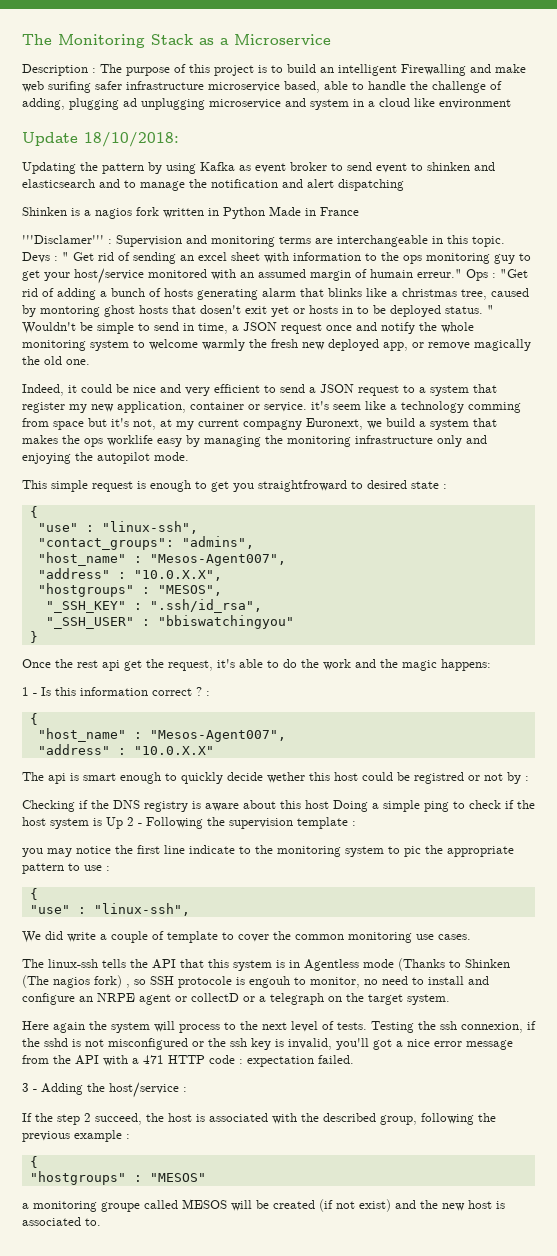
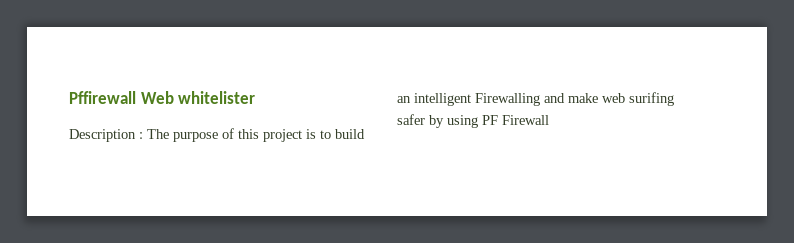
- The Monitoring Stack as a Microservice
+ Pffirewall Web whitelister
- Description : The purpose of this project is to build an intelligent Firewalling and make web surifing safer infrastructure microservice based, able to handle the challenge of adding, plugging ad unplugging microservice and system in a cloud like environment
- Update 18/10/2018:
- Updating the pattern by using Kafka as event broker to send event to shinken and elasticsearch and to manage the notification and alert dispatching
- Shinken is a nagios fork written in Python Made in France
- '''Disclamer''' : Supervision and monitoring terms are interchangeable in this topic. Devs : " Get rid of sending an excel sheet with information to the ops monitoring guy to get your host/service monitored with an assumed margin of humain erreur." Ops : "Get rid of adding a bunch of hosts generating alarm that blinks like a christmas tree, caused by montoring ghost hosts that dosen't exit yet or hosts in to be deployed status. " Wouldn't be simple to send in time, a JSON request once and notify the whole monitoring system to welcome warmly the fresh new deployed app, or remove magically the old one.
- Indeed, it could be nice and very efficient to send a JSON request to a system that register my new application, container or service. it's seem like a technology comming from space but it's not, at my current compagny Euronext, we build a system that makes the ops worklife easy by managing the monitoring infrastructure only and enjoying the autopilot mode.
- This simple request is enough to get you straightfroward to desired state :
- {
- "use" : "linux-ssh",
- "contact_groups": "admins",
- "host_name" : "Mesos-Agent007",
- "address" : "10.0.X.X",
- "hostgroups" : "MESOS",
- "_SSH_KEY" : ".ssh/id_rsa",
- "_SSH_USER" : "bbiswatchingyou"
- }
- Once the rest api get the request, it's able to do the work and the magic happens:
- 1 - Is this information correct ? :
- {
- "host_name" : "Mesos-Agent007",
- "address" : "10.0.X.X"
- The api is smart enough to quickly decide wether this host could be registred or not by :
- Checking if the DNS registry is aware about this host Doing a simple ping to check if the host system is Up 2 - Following the supervision template :
- you may notice the first line indicate to the monitoring system to pic the appropriate pattern to use :
- {
- "use" : "linux-ssh",
- We did write a couple of template to cover the common monitoring use cases.
- The linux-ssh tells the API that this system is in Agentless mode (Thanks to Shinken (The nagios fork) , so SSH protocole is engouh to monitor, no need to install and configure an NRPE agent or collectD or a telegraph on the target system.
- Here again the system will process to the next level of tests. Testing the ssh connexion, if the sshd is not misconfigured or the ssh key is invalid, you'll got a nice error message from the API with a 471 HTTP code : expectation failed.
- 3 - Adding the host/service :
- If the step 2 succeed, the host is associated with the described group, following the previous example :
- {
- "hostgroups" : "MESOS"
- a monitoring groupe called MESOS will be created (if not exist) and the new host is associated to.
+ Description : The purpose of this project is to build an intelligent Firewalling and make web surifing safer by using PF Firewall

